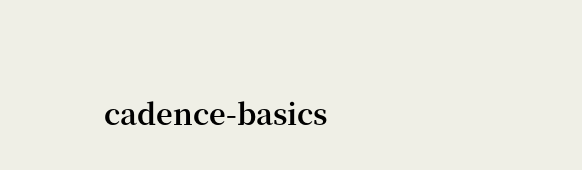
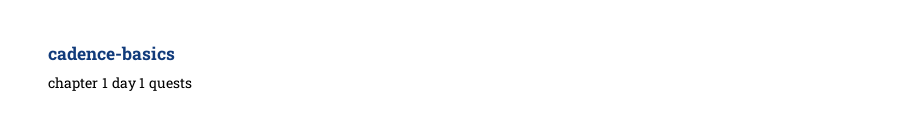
+ chapter 1 day 1 quests

